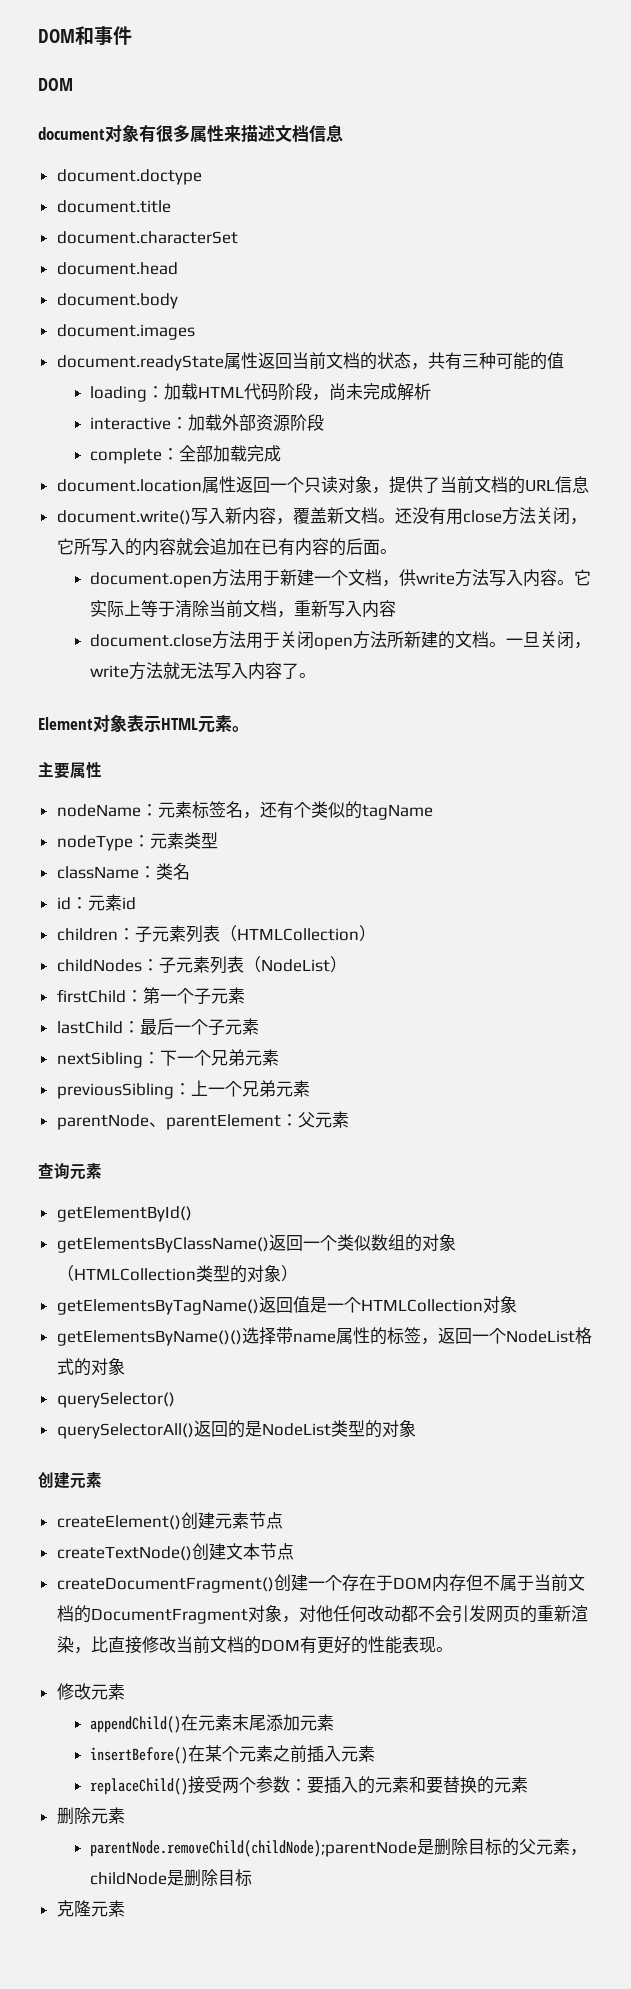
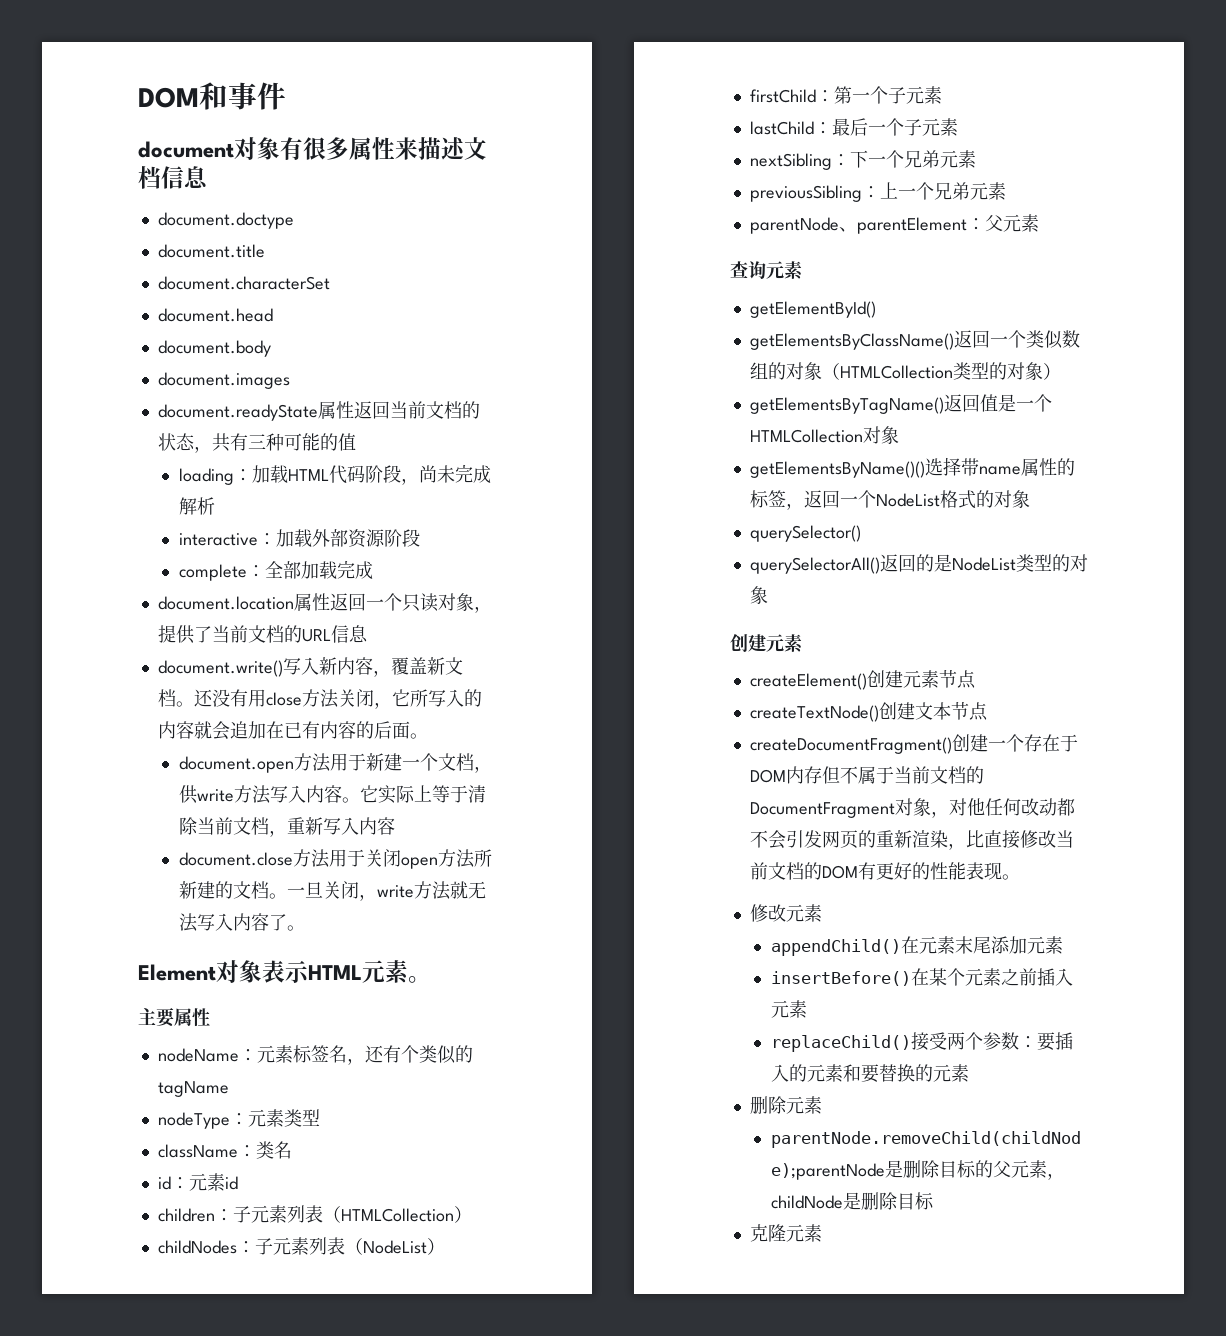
  DOM和事件
- DOM

